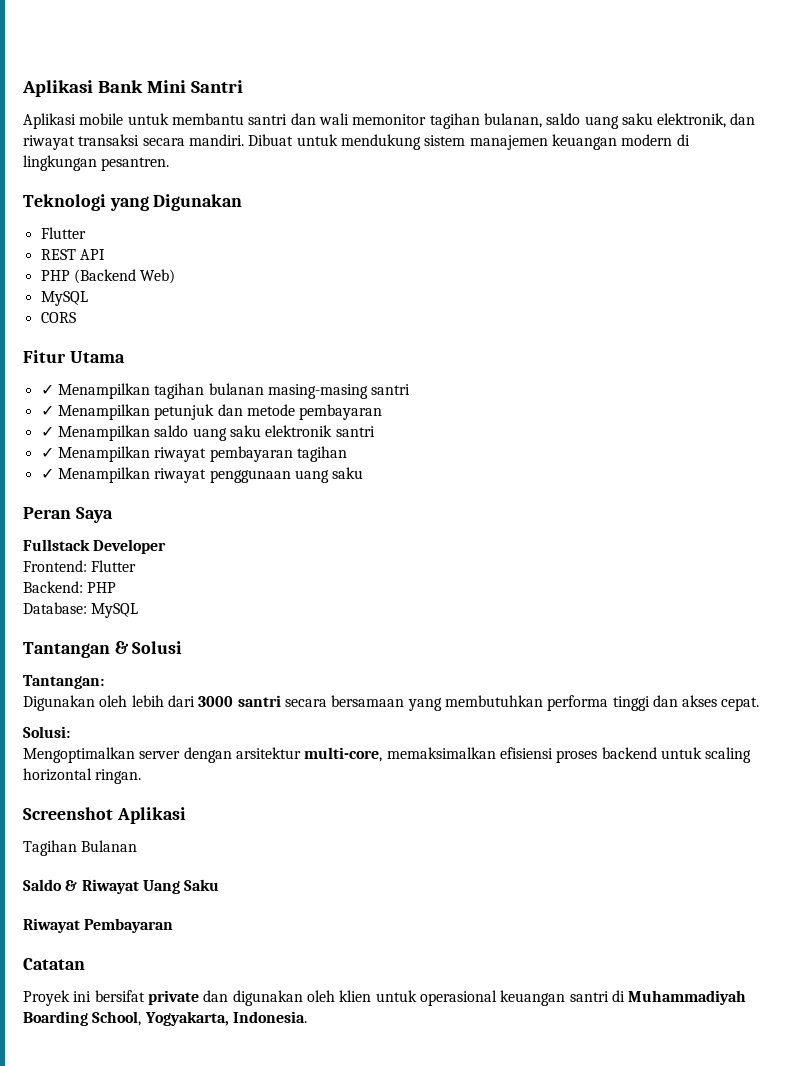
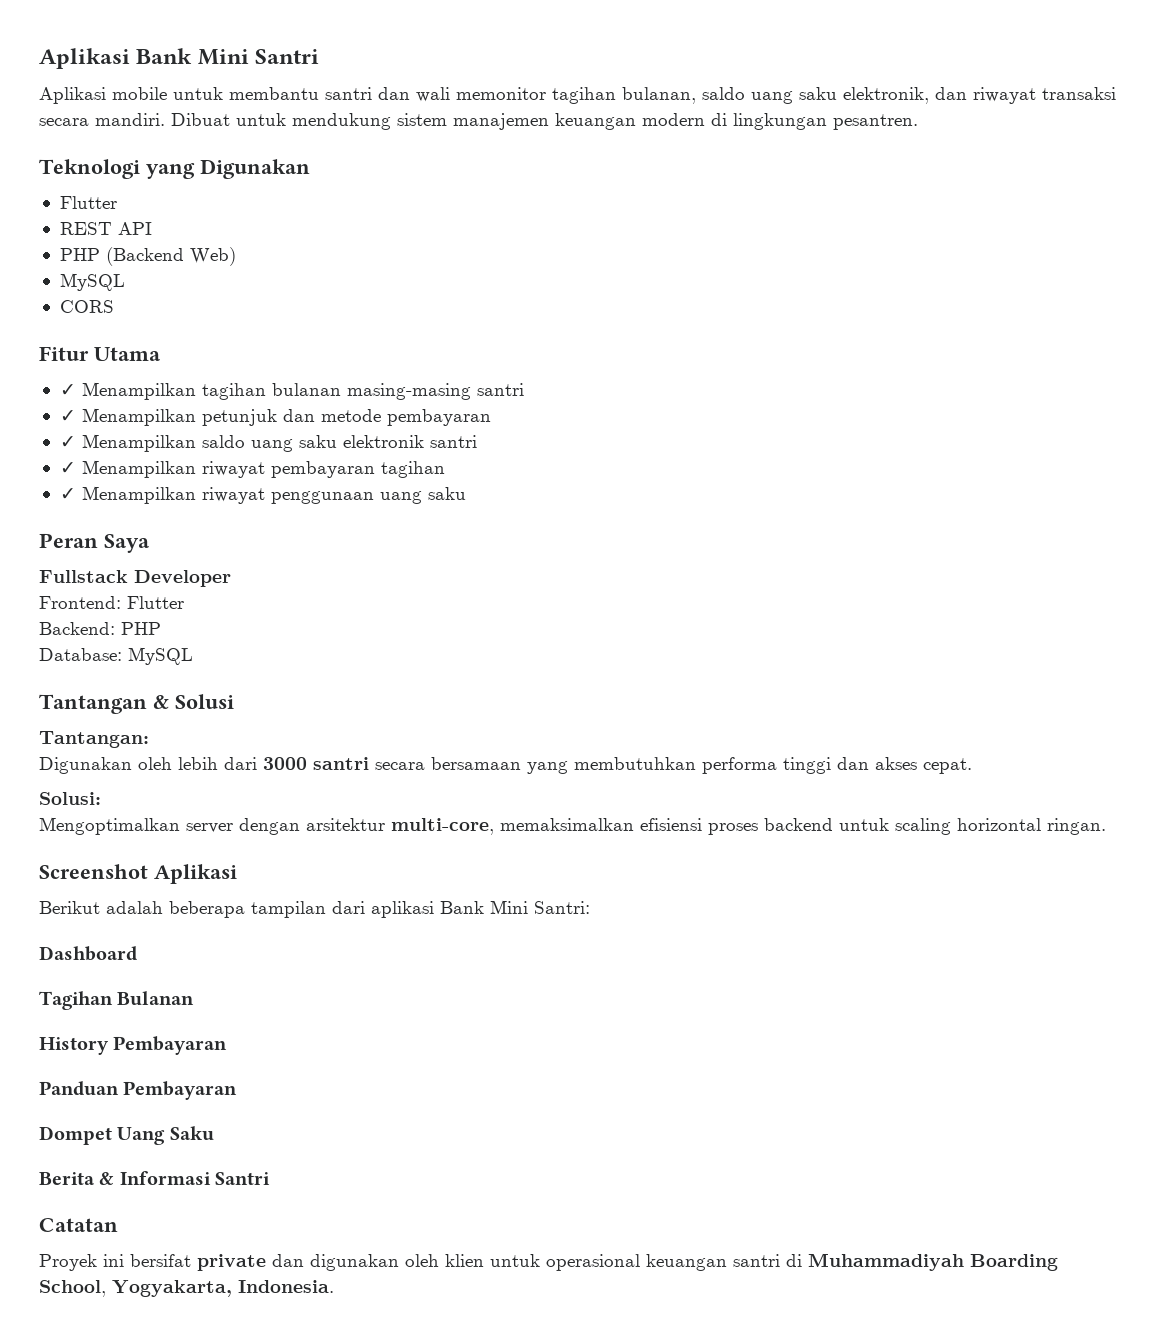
+ Berikut adalah beberapa tampilan dari aplikasi Bank Mini Santri:
+ Dashboard
  Tagihan Bulanan
- Saldo & Riwayat Uang Saku
- Riwayat Pembayaran
+ History Pembayaran
+ Panduan Pembayaran
+ Dompet Uang Saku
+ Berita & Informasi Santri

